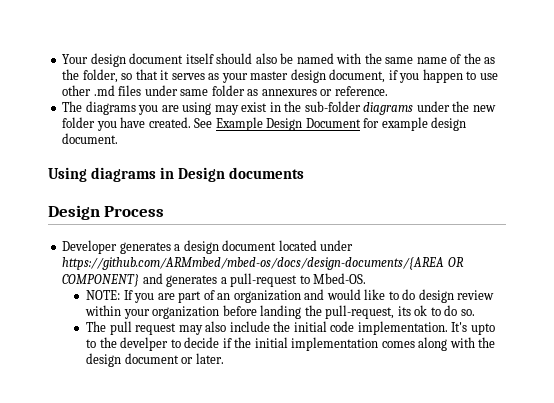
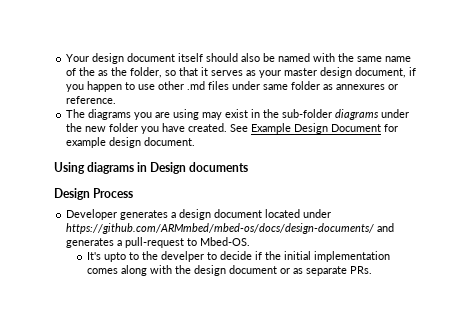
- Developer generates a design document located under https://github.com/ARMmbed/mbed-os/docs/design-documents/{AREA OR COMPONENT} and generates a pull-request to Mbed-OS.
+ Developer generates a design document located under https://github.com/ARMmbed/mbed-os/docs/design-documents/ and generates a pull-request to Mbed-OS.
- NOTE: If you are part of an organization and would like to do design review within your organization before landing the pull-request, its ok to do so.
- The pull request may also include the initial code implementation. It's upto to the develper to decide if the initial implementation comes along with the design document or later.
+ It's upto to the develper to decide if the initial implementation comes along with the design document or as separate PRs.

